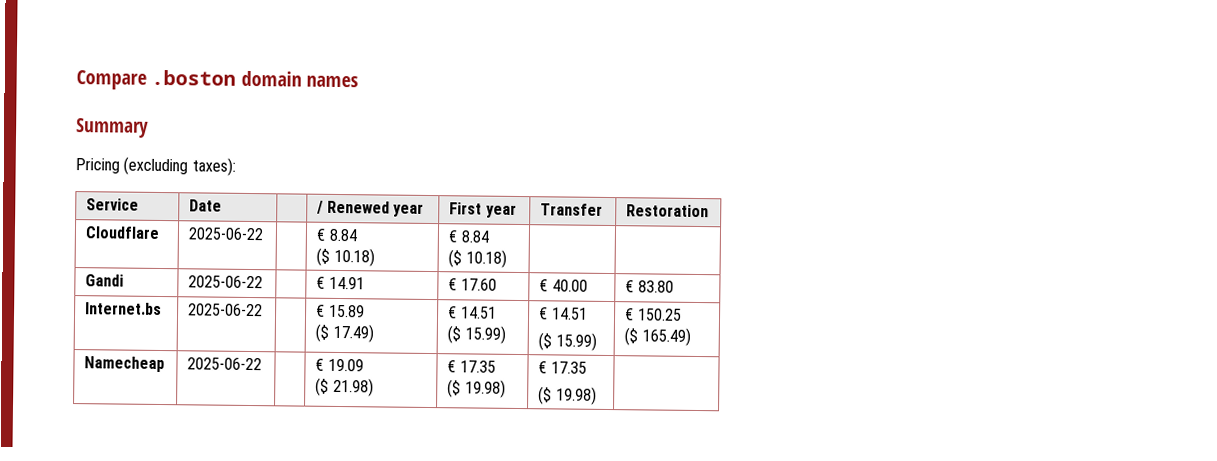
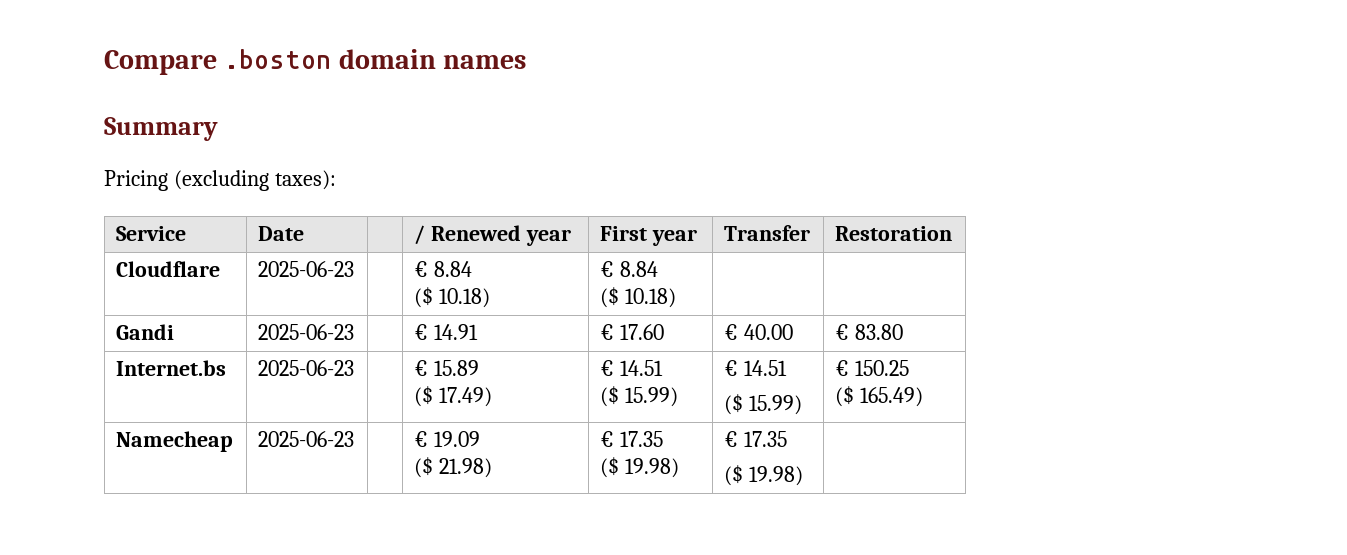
- Cloudflare | 2025-06-22 | | € 8.84
+ Cloudflare | 2025-06-23 | | € 8.84
- Gandi | 2025-06-22 | | € 14.91 | € 17.60 | € 40.00 | € 83.80
+ Gandi | 2025-06-23 | | € 14.91 | € 17.60 | € 40.00 | € 83.80
- Internet.bs | 2025-06-22 | | € 15.89
+ Internet.bs | 2025-06-23 | | € 15.89
- Namecheap | 2025-06-22 | | € 19.09
+ Namecheap | 2025-06-23 | | € 19.09

